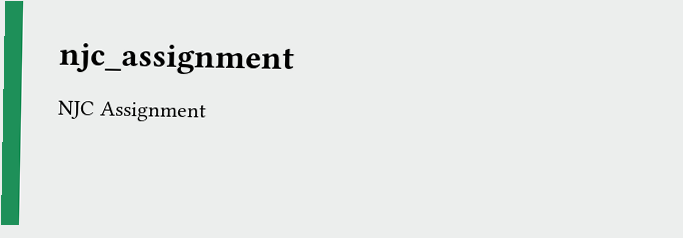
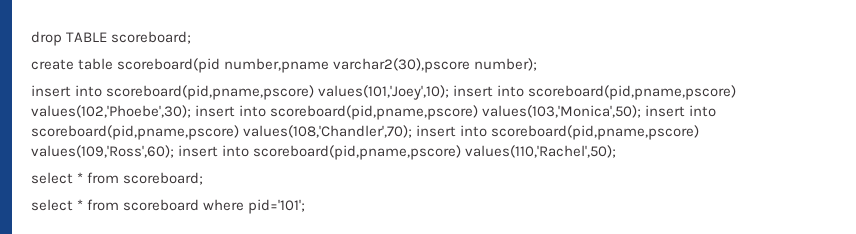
- njc_assignment
- NJC Assignment
+ drop TABLE scoreboard;
+ create table scoreboard(pid number,pname varchar2(30),pscore number);
+ insert into scoreboard(pid,pname,pscore) values(101,'Joey',10); insert into scoreboard(pid,pname,pscore) values(102,'Phoebe',30); insert into scoreboard(pid,pname,pscore) values(103,'Monica',50); insert into scoreboard(pid,pname,pscore) values(108,'Chandler',70); insert into scoreboard(pid,pname,pscore) values(109,'Ross',60); insert into scoreboard(pid,pname,pscore) values(110,'Rachel',50);
+ select * from scoreboard;
+ select * from scoreboard where pid='101';

